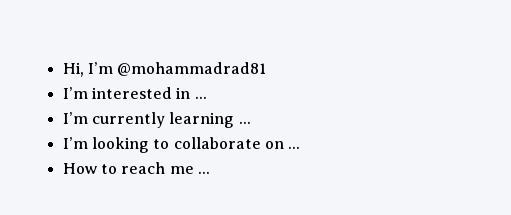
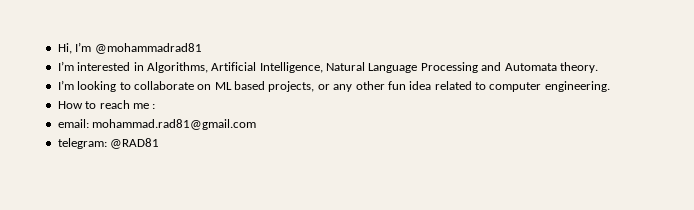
- I’m interested in ...
- I’m currently learning ...
+ I’m interested in Algorithms, Artificial Intelligence, Natural Language Processing and Automata theory.
- I’m looking to collaborate on ...
+ I’m looking to collaborate on ML based projects, or any other fun idea related to computer engineering.
- How to reach me ...
+ How to reach me :
+ email: mohammad.rad81@gmail.com
+ telegram: @RAD81

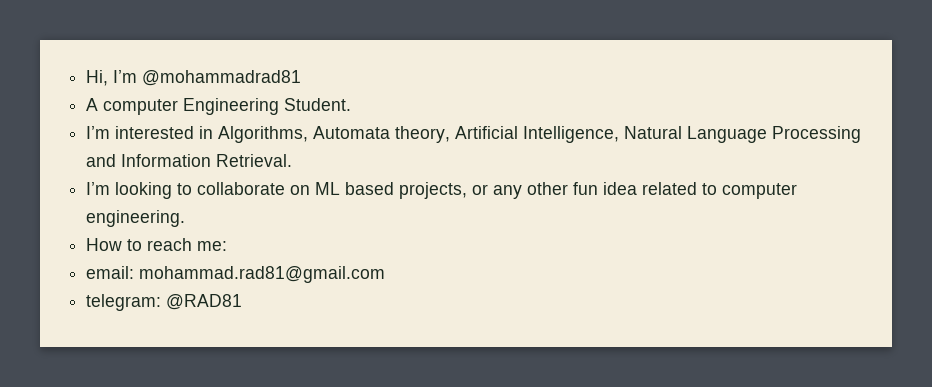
+ A computer Engineering Student.
- I’m interested in Algorithms, Artificial Intelligence, Natural Language Processing and Automata theory.
+ I’m interested in Algorithms, Automata theory, Artificial Intelligence, Natural Language Processing and Information Retrieval.
- How to reach me :
+ How to reach me:

